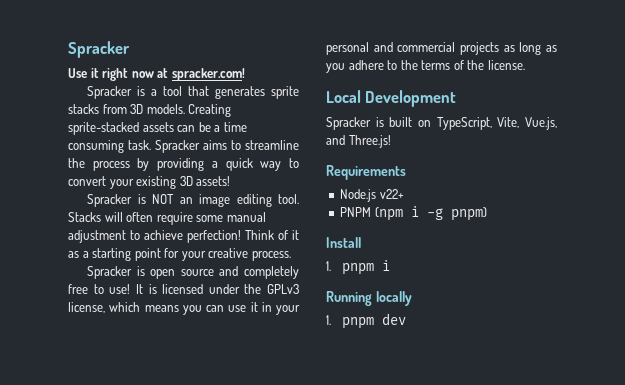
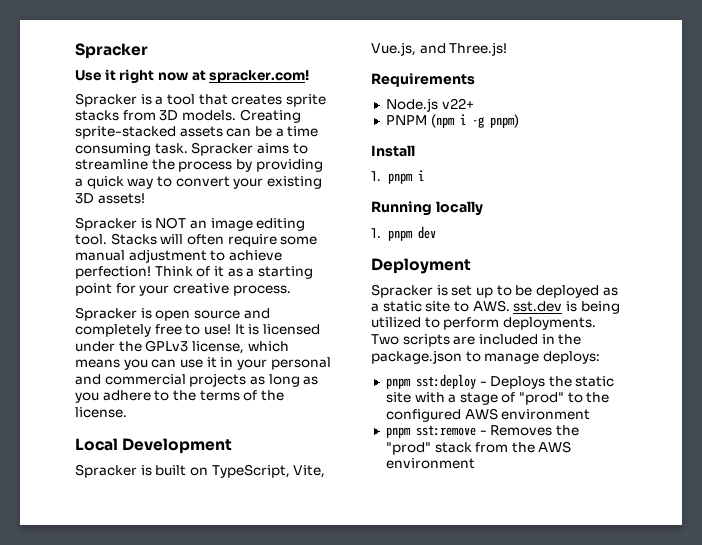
- Spracker is a tool that generates sprite stacks from 3D models.
+ Spracker is a tool that creates sprite stacks from 3D models.
+ Deployment
+ Spracker is set up to be deployed as a static site to AWS. sst.dev is being utilized to perform deployments. Two scripts are included in the package.json to manage deploys:
+ pnpm sst:deploy - Deploys the static site with a stage of "prod" to the configured AWS environment
+ pnpm sst:remove - Removes the "prod" stack from the AWS environment

